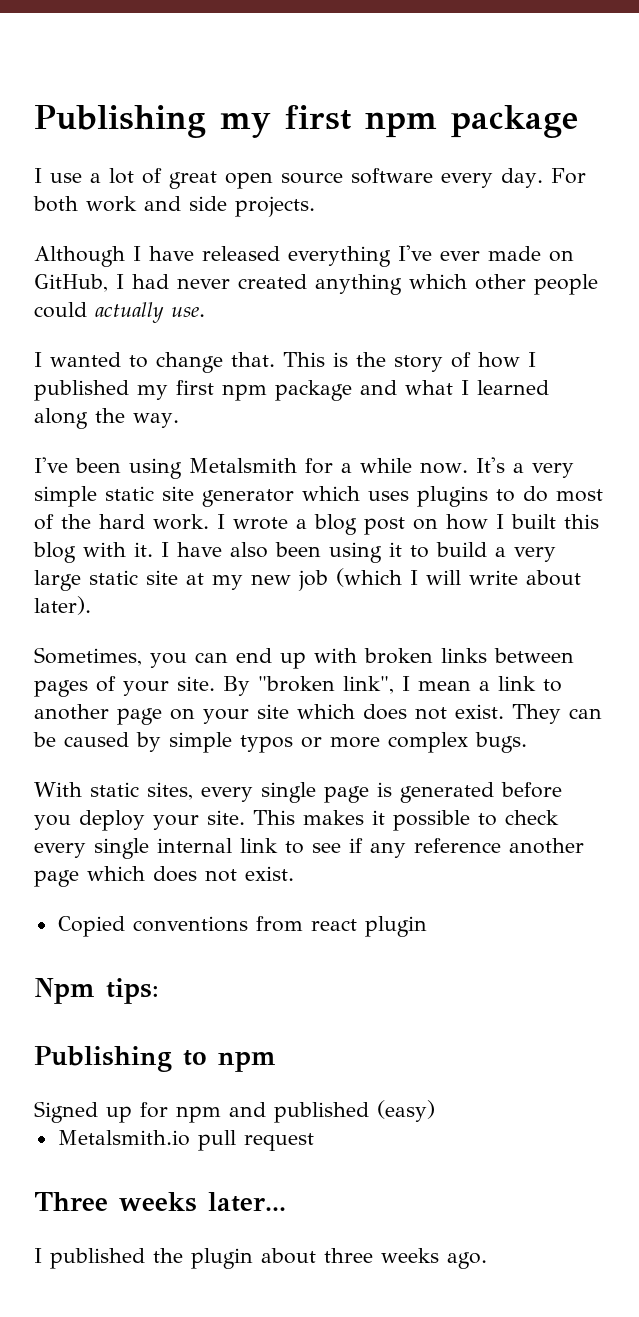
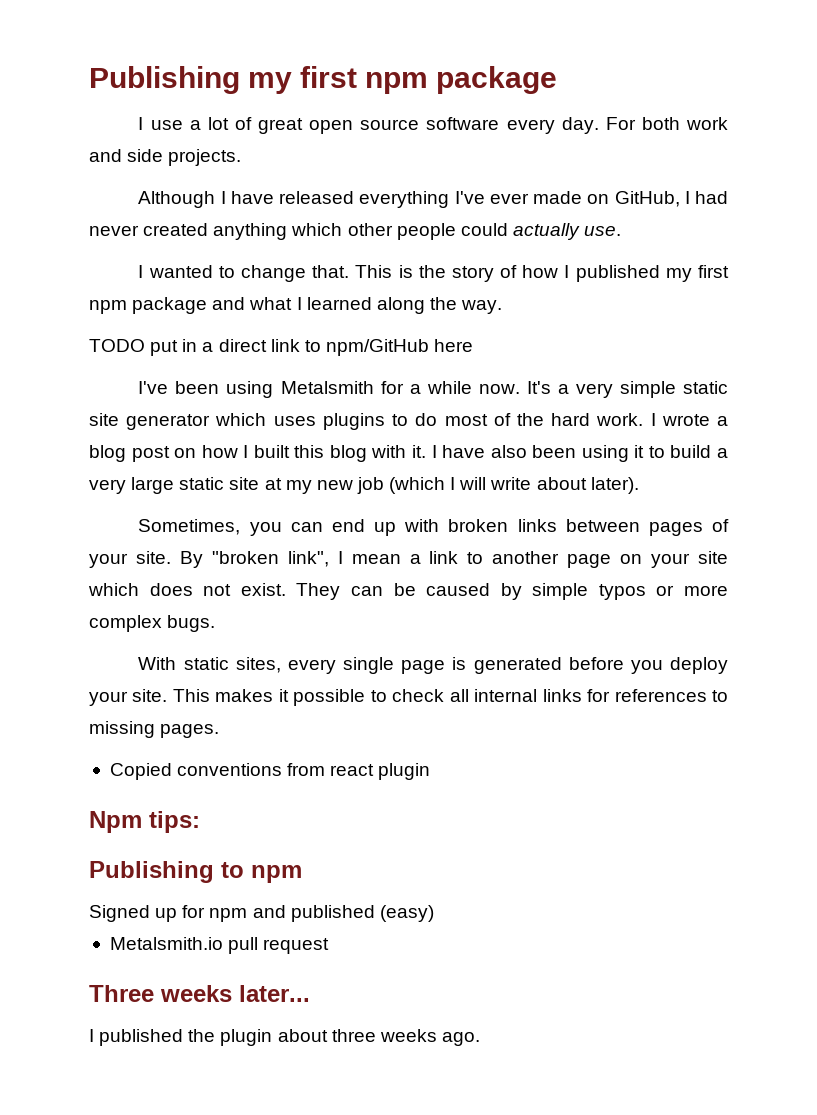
+ TODO put in a direct link to npm/GitHub here
- This makes it possible to check every single internal link to see if any reference another page which does not exist.
+ This makes it possible to check all internal links for references to missing pages.

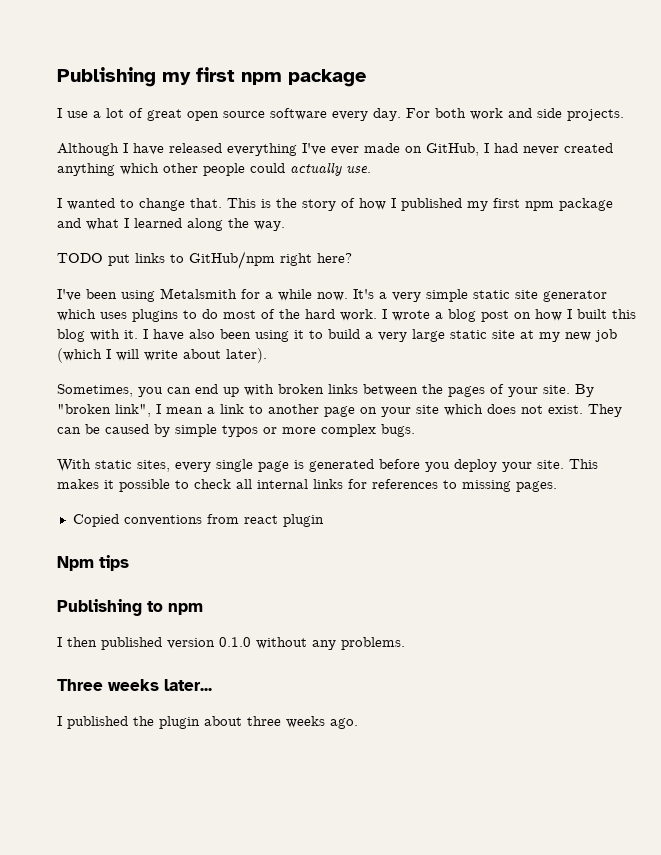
- TODO put in a direct link to npm/GitHub here
+ TODO put links to GitHub/npm right here?
- Sometimes, you can end up with broken links between pages of your site.
+ Sometimes, you can end up with broken links between the pages of your site.
- Npm tips:
+ Npm tips
- Signed up for npm and published (easy)
- Metalsmith.io pull request
+ I then published version 0.1.0 without any problems.

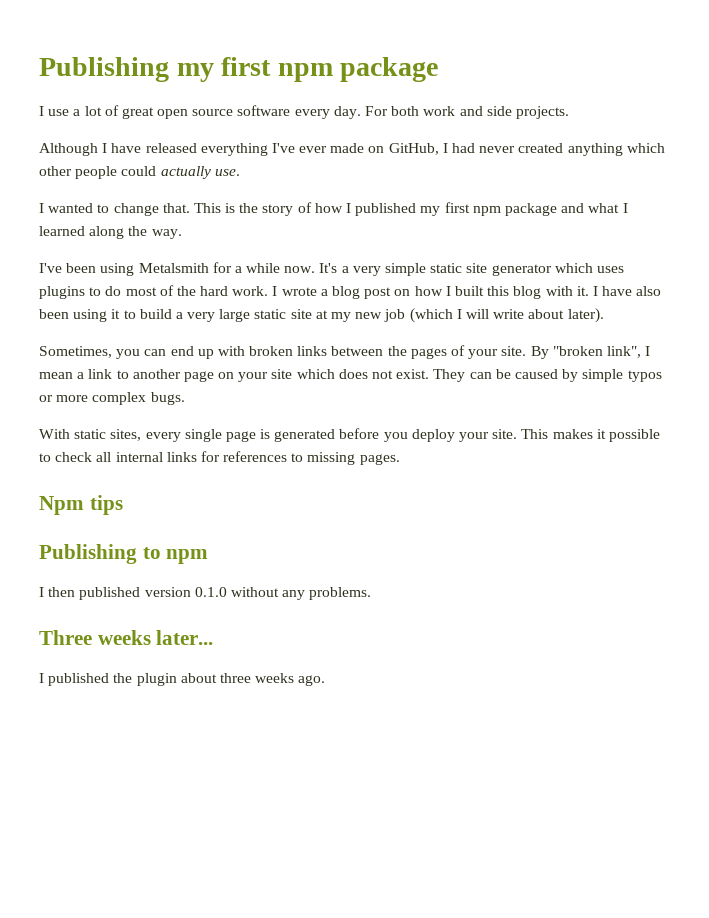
- TODO put links to GitHub/npm right here?
- Copied conventions from react plugin

